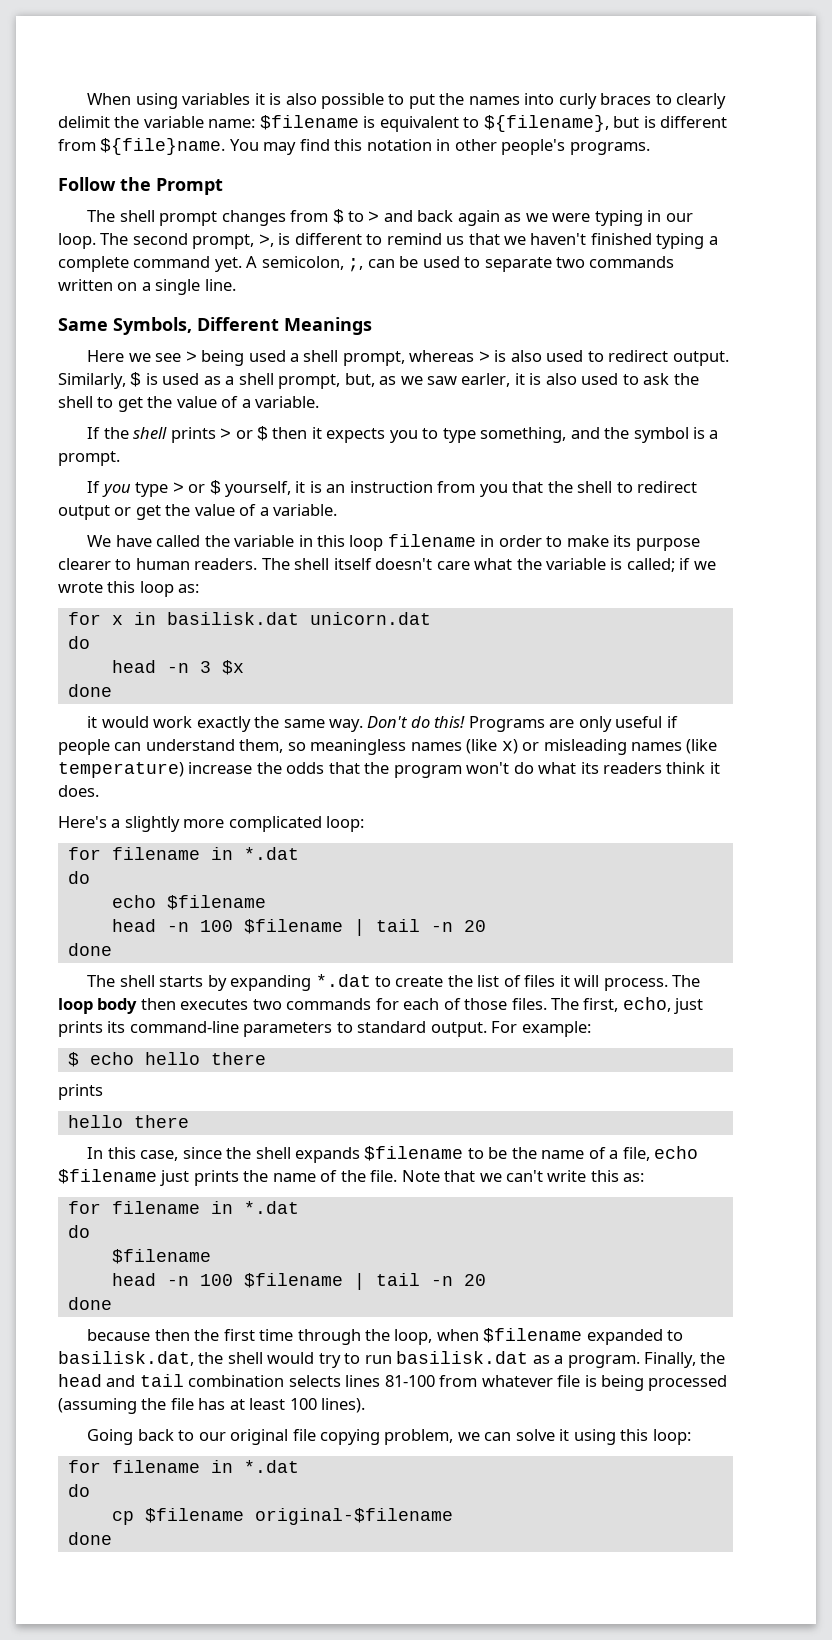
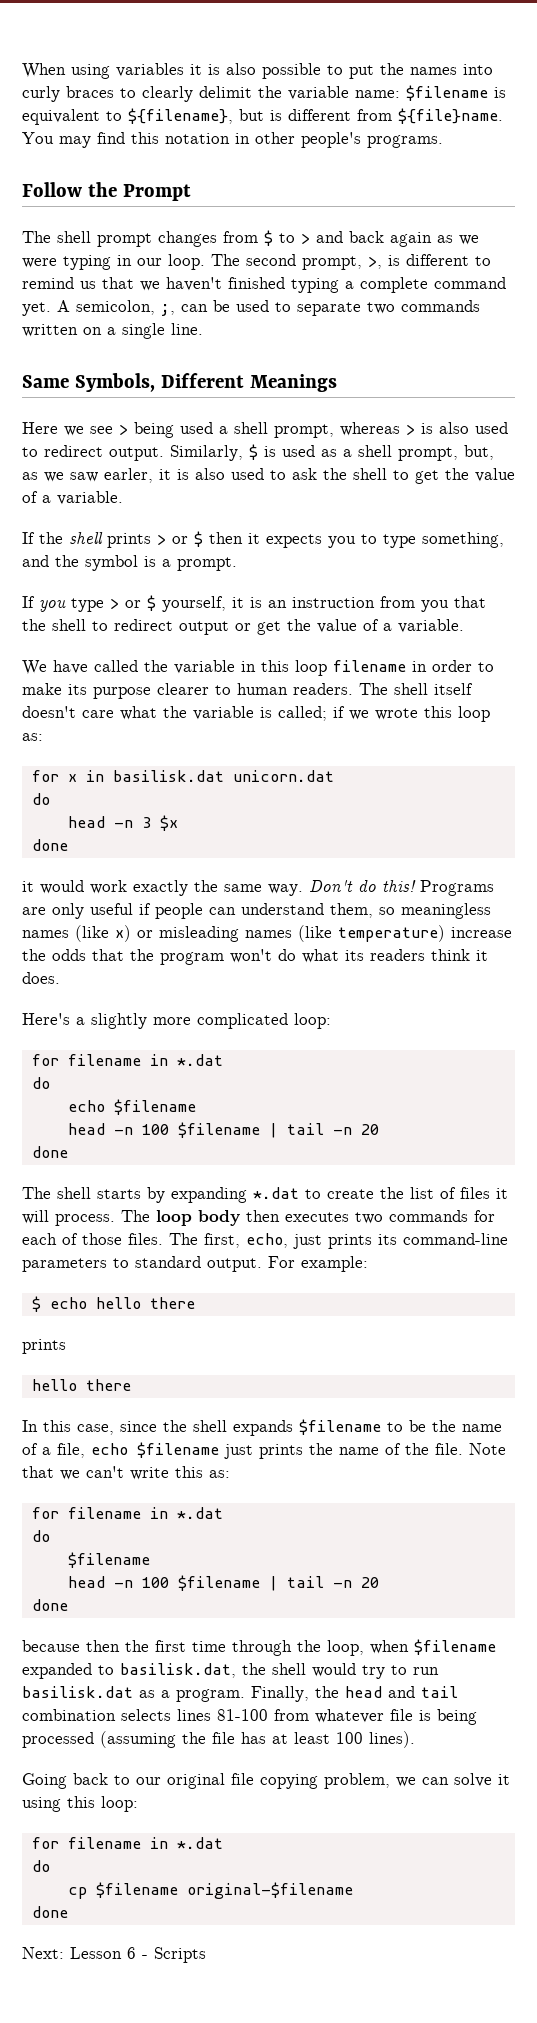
+ Next: Lesson 6 - Scripts

